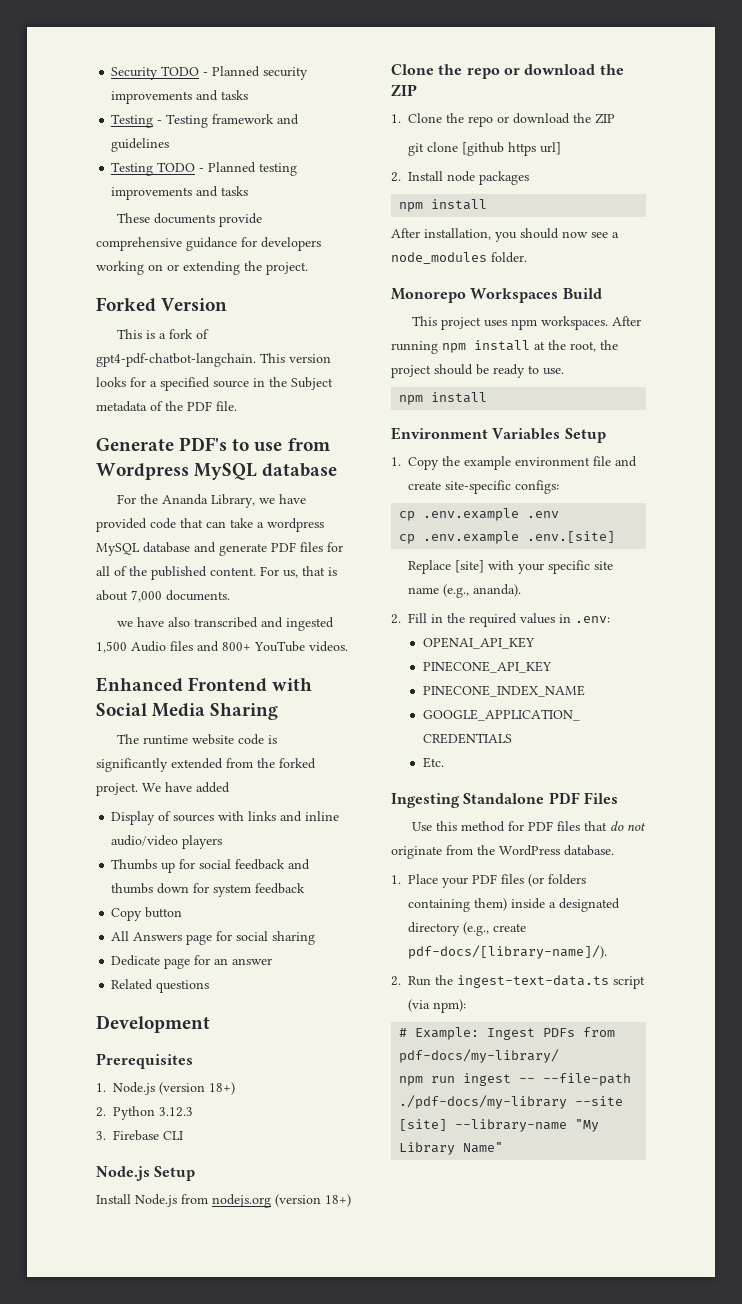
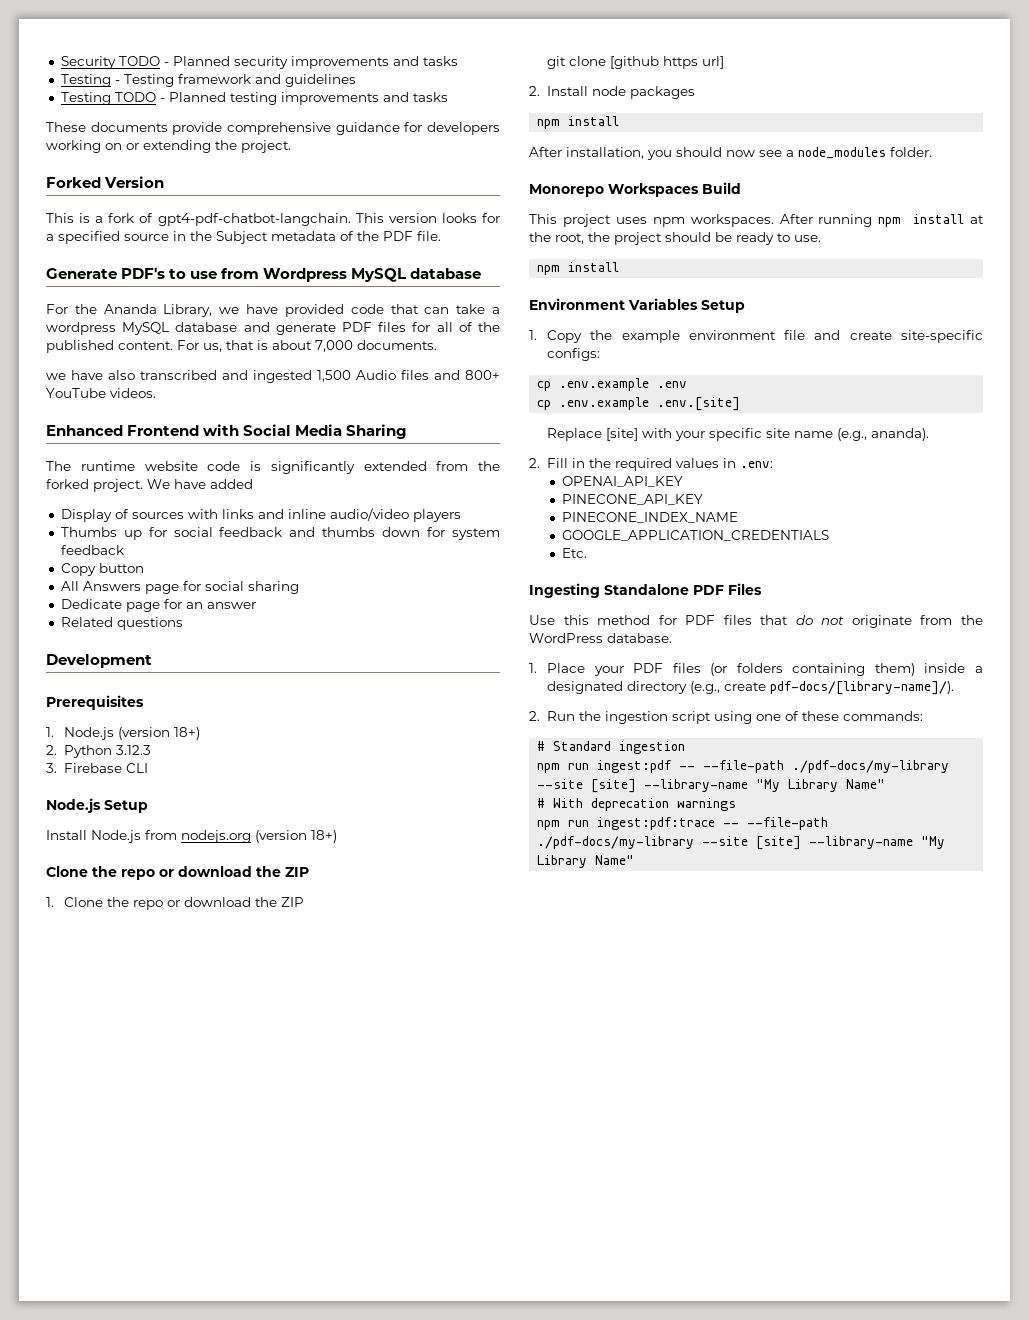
- 2. Run the ingest-text-data.ts script (via npm):
- # Example: Ingest PDFs from pdf-docs/my-library/
- npm run ingest -- --file-path ./pdf-docs/my-library --site [site] --library-name "My Library Name"
+ 2. Run the ingestion script using one of these commands:
+ # Standard ingestion
+ npm run ingest:pdf -- --file-path ./pdf-docs/my-library --site [site] --library-name "My Library Name"
+ # With deprecation warnings
+ npm run ingest:pdf:trace -- --file-path ./pdf-docs/my-library --site [site] --library-name "My Library Name"

